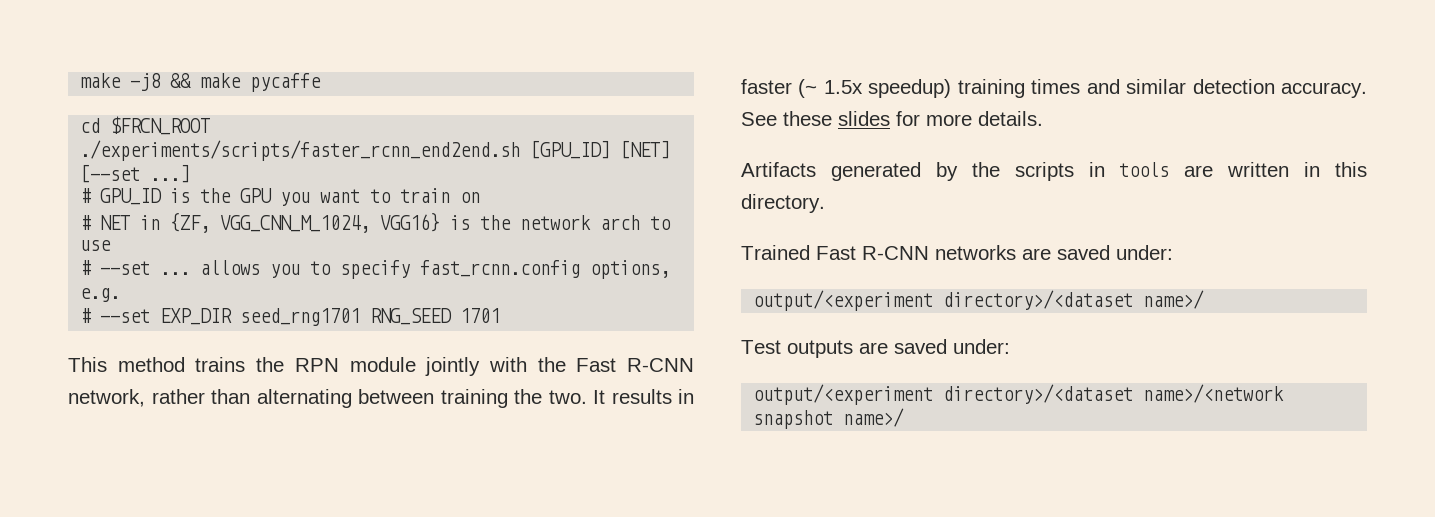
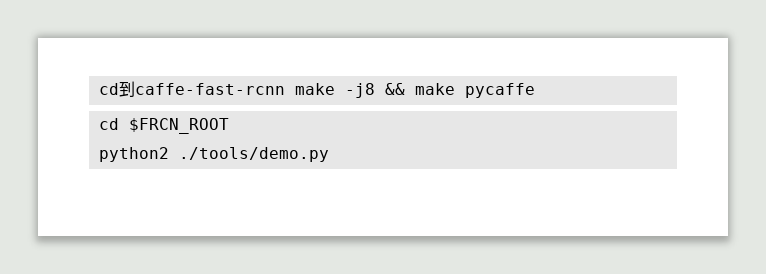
- make -j8 && make pycaffe
+ cd到caffe-fast-rcnn make -j8 && make pycaffe
- ./experiments/scripts/faster_rcnn_end2end.sh [GPU_ID] [NET] [--set ...]
- # GPU_ID is the GPU you want to train on
- # NET in {ZF, VGG_CNN_M_1024, VGG16} is the network arch to use
- # --set ... allows you to specify fast_rcnn.config options, e.g.
- # --set EXP_DIR seed_rng1701 RNG_SEED 1701
- This method trains the RPN module jointly with the Fast R-CNN network, rather than alternating between training the two. It results in faster (~ 1.5x speedup) training times and similar detection accuracy. See these slides for more details.
- Artifacts generated by the scripts in tools are written in this directory.
- Trained Fast R-CNN networks are saved under:
- output/<experiment directory>/<dataset name>/
- Test outputs are saved under:
- output/<experiment directory>/<dataset name>/<network snapshot name>/
+ python2 ./tools/demo.py

